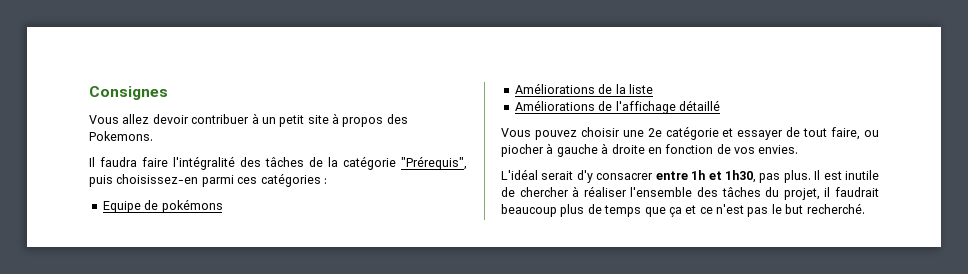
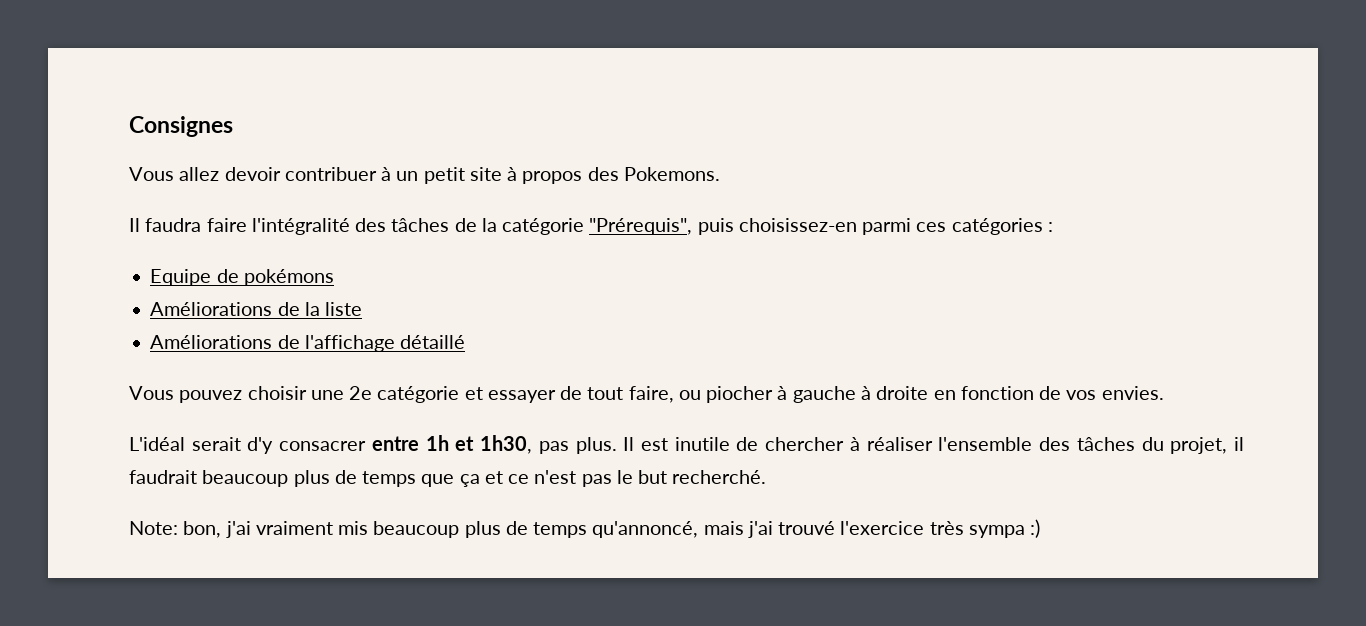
+ Note: bon, j'ai vraiment mis beaucoup plus de temps qu'annoncé, mais j'ai trouvé l'exercice très sympa :)

